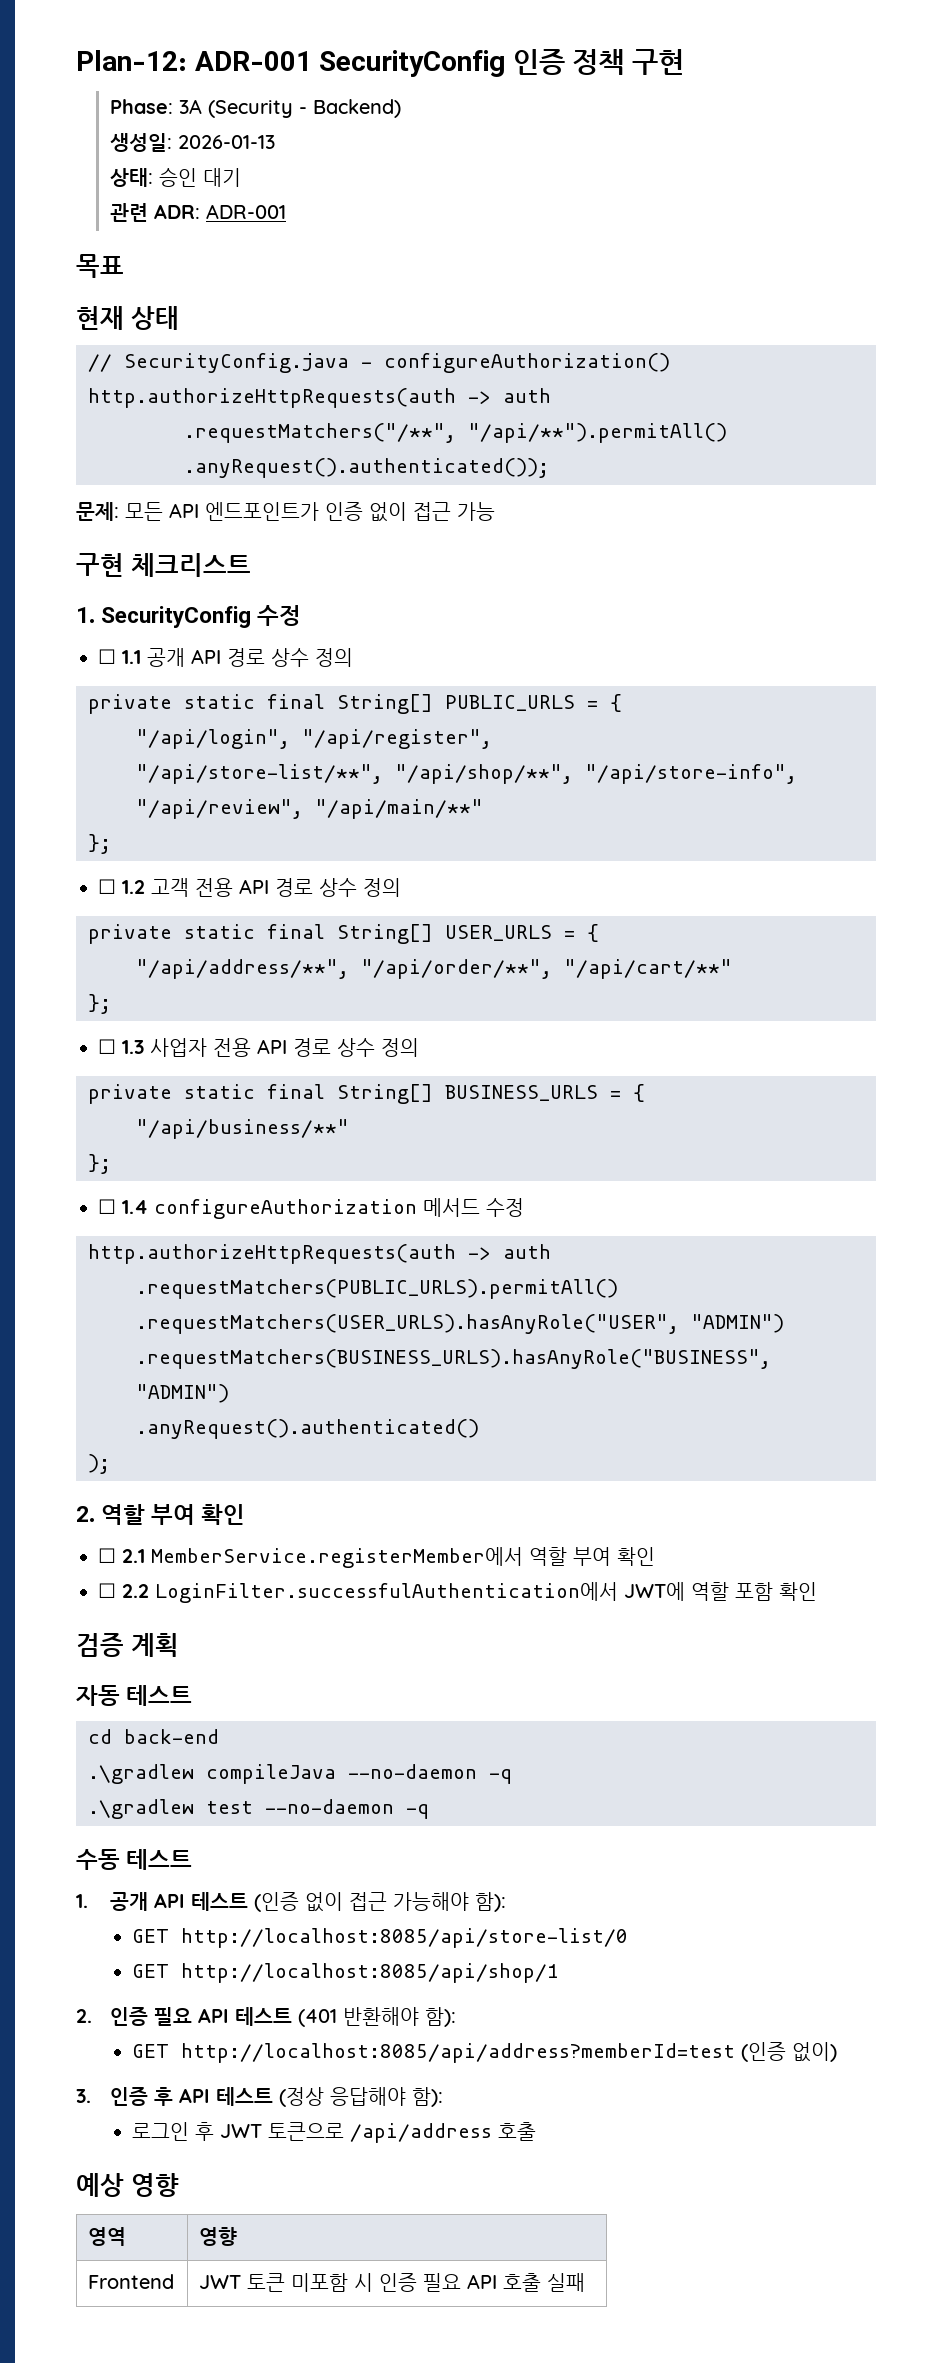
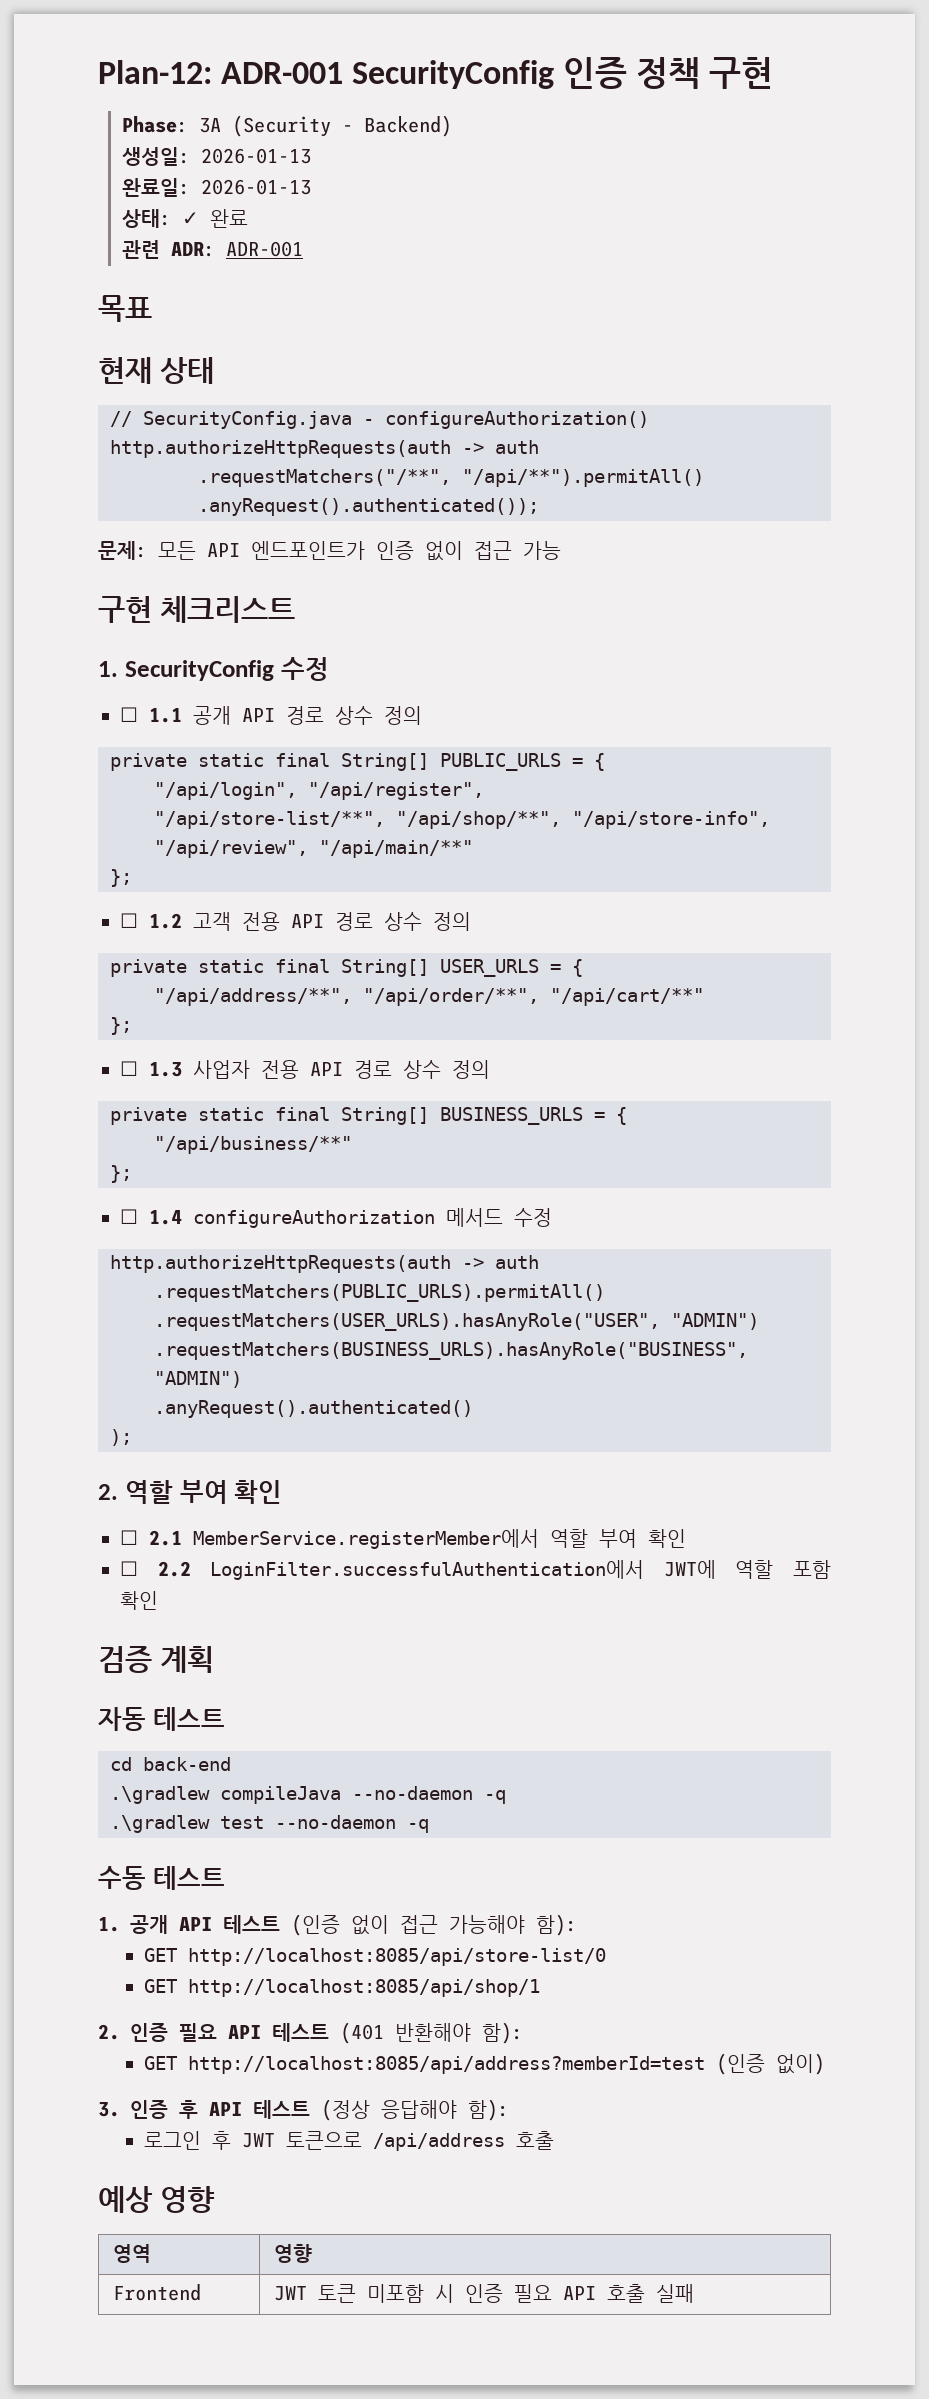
+ 완료일: 2026-01-13
- 상태: 승인 대기
+ 상태: ✓ 완료

